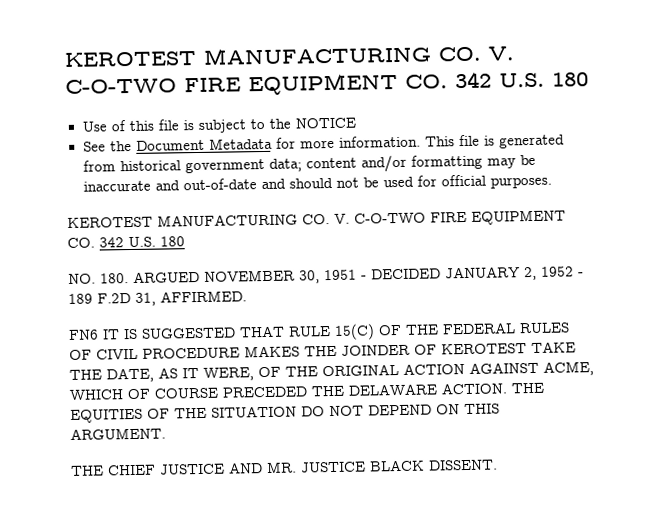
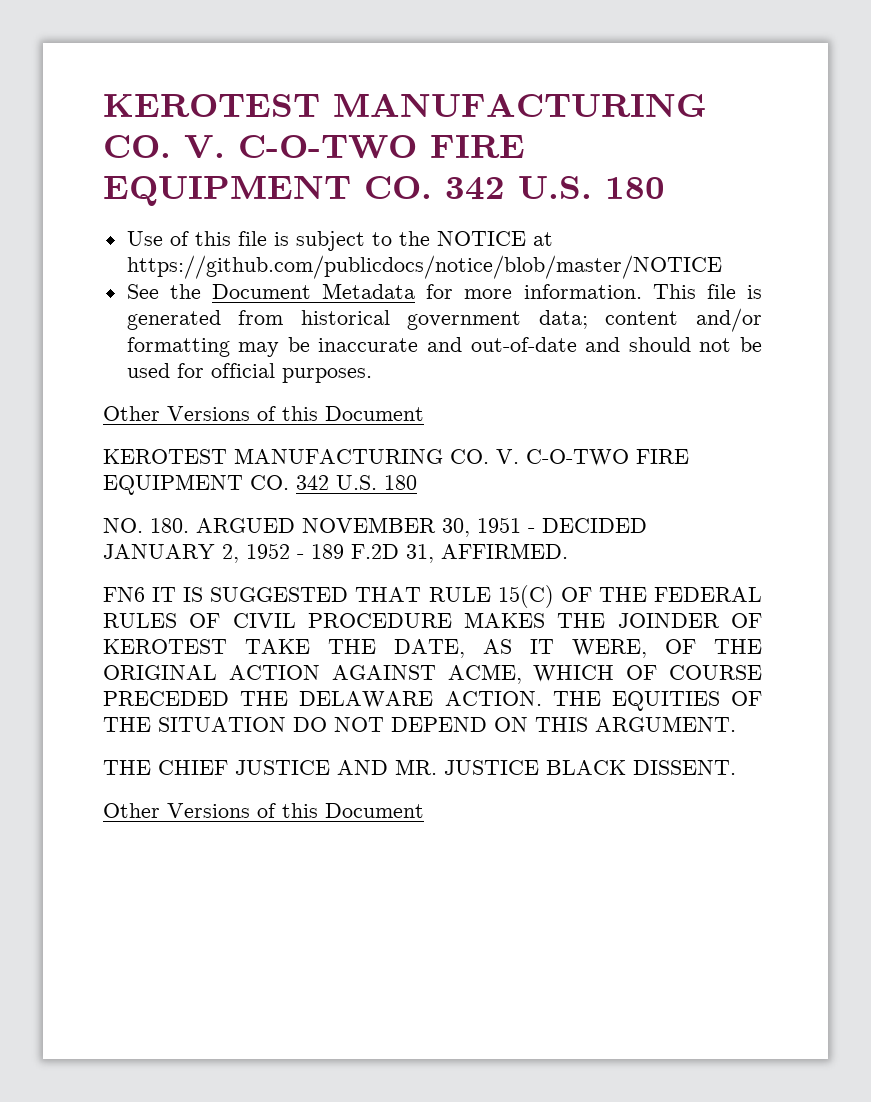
- Use of this file is subject to the NOTICE
+ Use of this file is subject to the NOTICE at https://github.com/publicdocs/notice/blob/master/NOTICE
  This file is generated from historical government data; content and/or formatting may be inaccurate and out-of-date and should not be used for official purposes.
+ Other Versions of this Document
  THE CHIEF JUSTICE AND MR. JUSTICE BLACK DISSENT.
+ Other Versions of this Document

